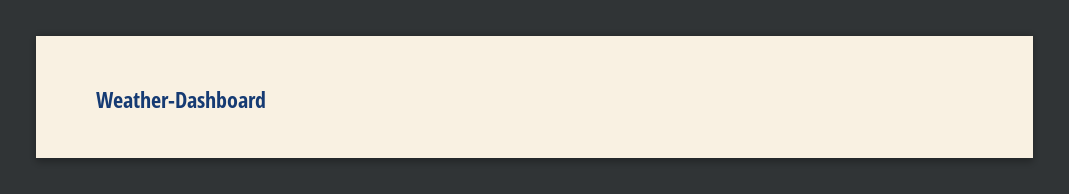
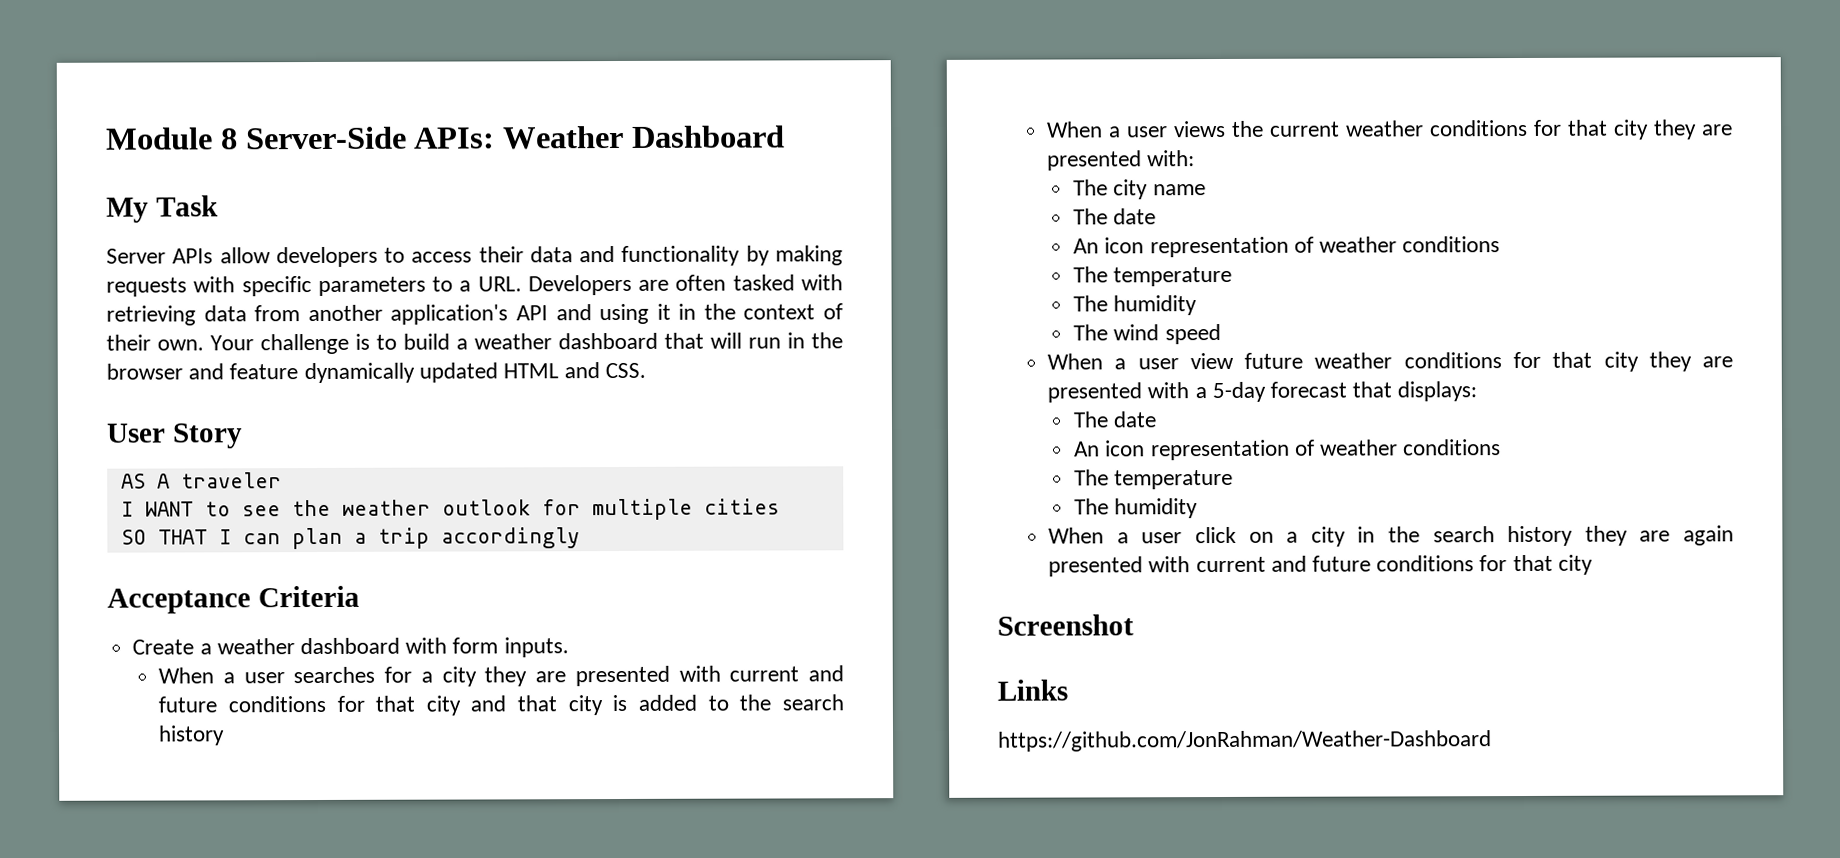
- Weather-Dashboard
+ Module 8 Server-Side APIs: Weather Dashboard
+ My Task
+ Server APIs allow developers to access their data and functionality by making requests with specific parameters to a URL. Developers are often tasked with retrieving data from another application's API and using it in the context of their own. Your challenge is to build a weather dashboard that will run in the browser and feature dynamically updated HTML and CSS.
+ User Story
+ AS A traveler
+ I WANT to see the weather outlook for multiple cities
+ SO THAT I can plan a trip accordingly
+ Acceptance Criteria
+ Create a weather dashboard with form inputs.
+ When a user searches for a city they are presented with current and future conditions for that city and that city is added to the search history
+ When a user views the current weather conditions for that city they are presented with:
+ The city name
+ The date
+ An icon representation of weather conditions
+ The temperature
+ The humidity
+ The wind speed
+ When a user view future weather conditions for that city they are presented with a 5-day forecast that displays:
+ The date
+ An icon representation of weather conditions
+ The temperature
+ The humidity
+ When a user click on a city in the search history they are again presented with current and future conditions for that city
+ Screenshot
+ Links
+ https://github.com/JonRahman/Weather-Dashboard

